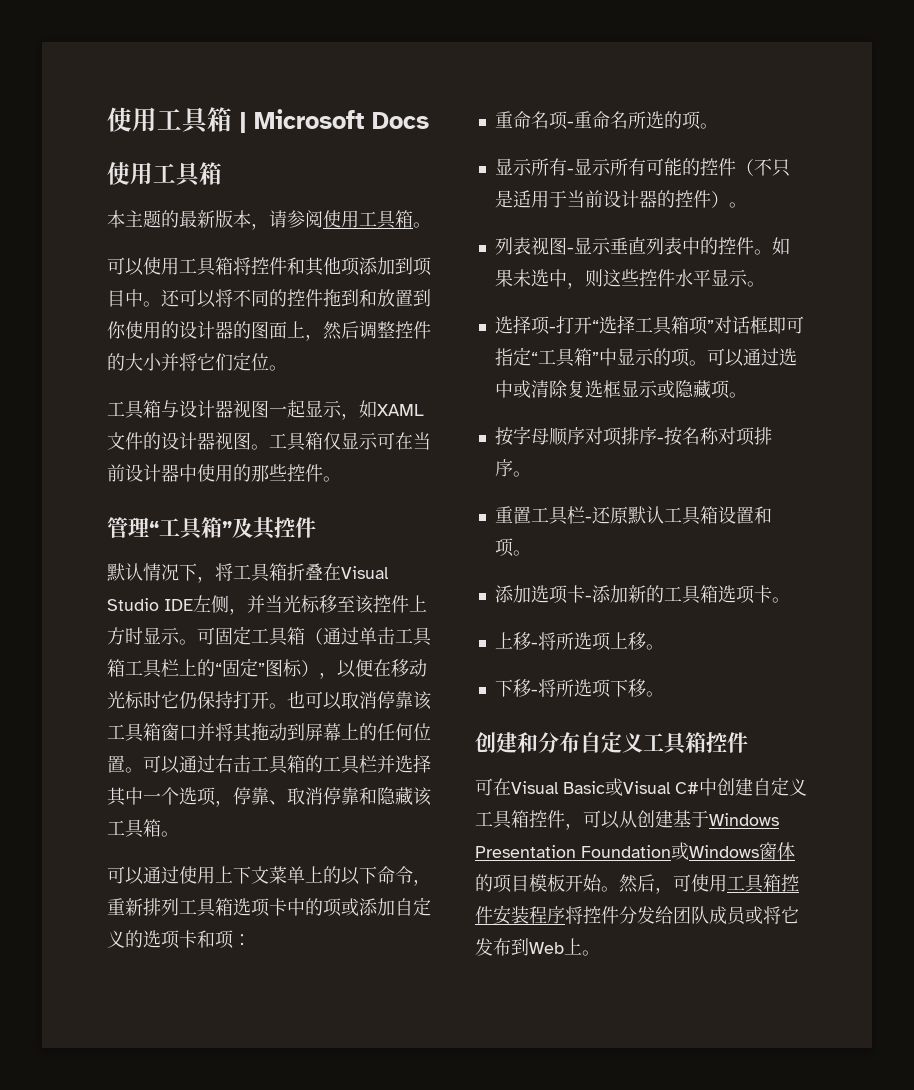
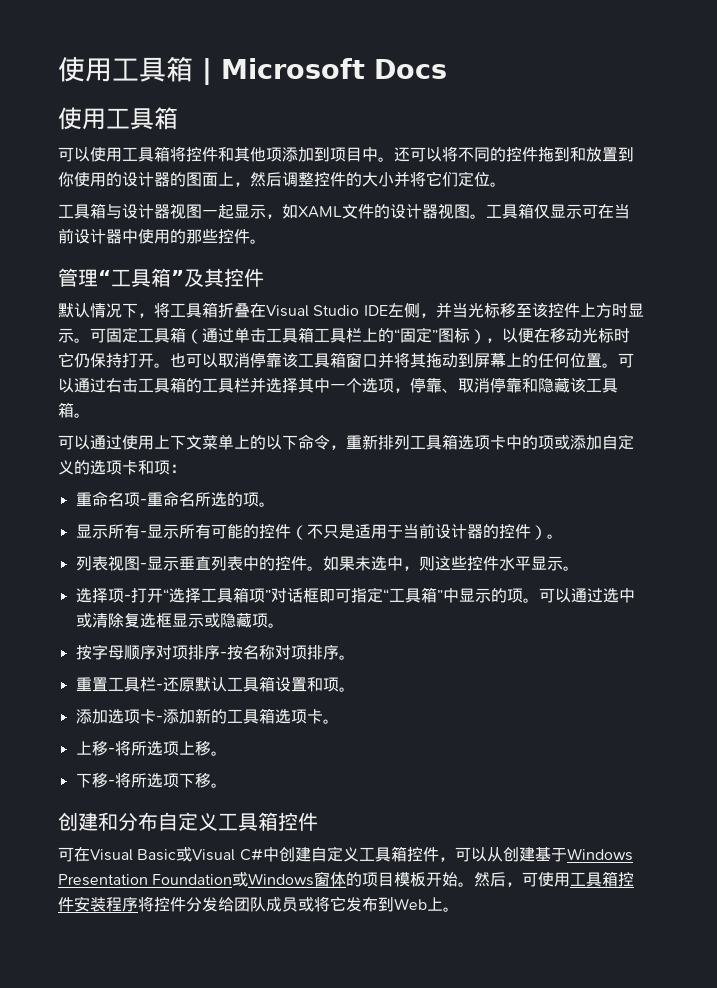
- 本主题的最新版本，请参阅使用工具箱。

